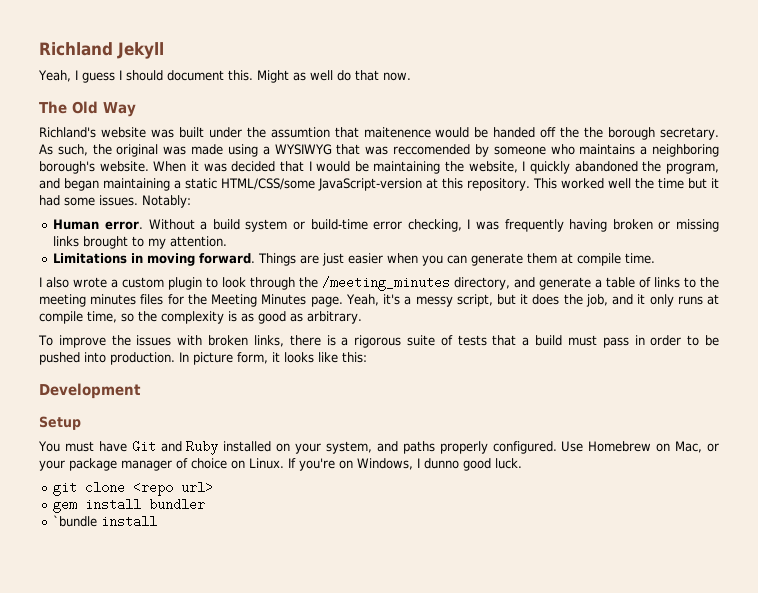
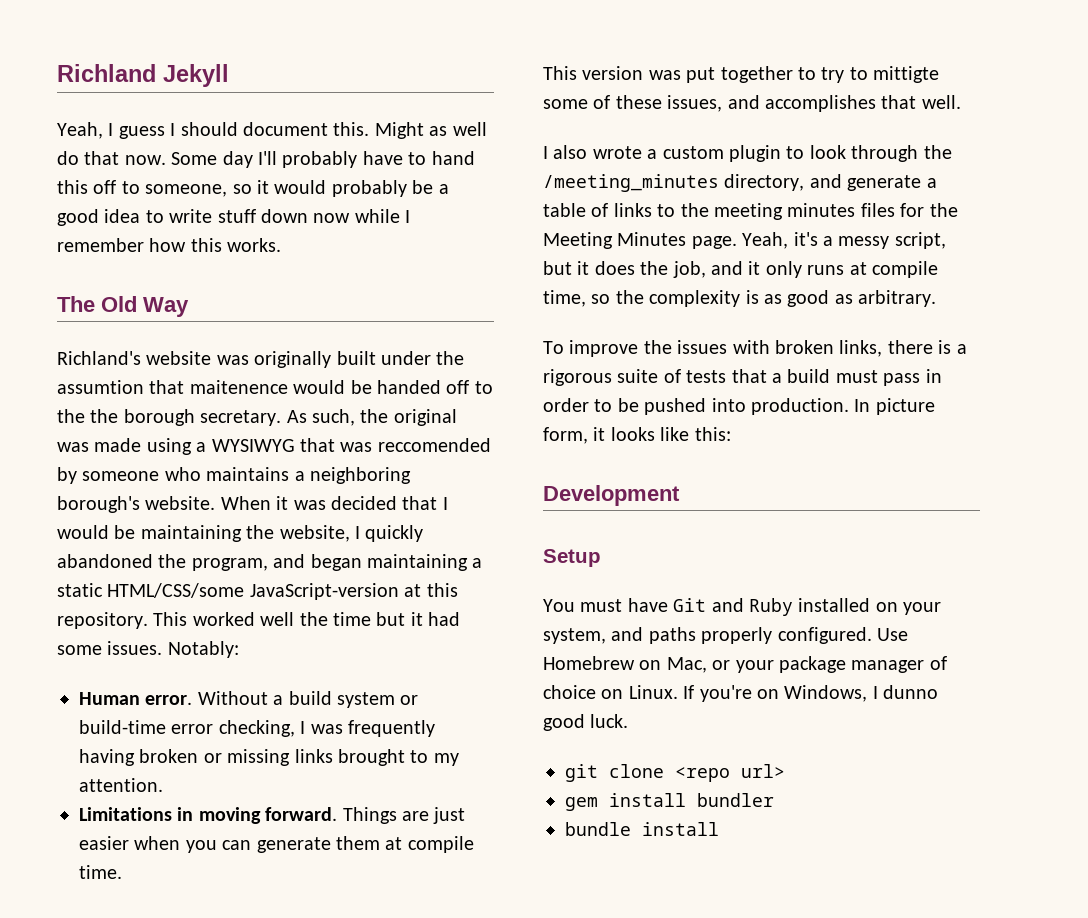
+ Some day I'll probably have to hand this off to someone, so it would probably be a good idea to write stuff down now while I remember how this works.
- Richland's website was built under the assumtion that maitenence would be handed off the the borough secretary.
+ Richland's website was originally built under the assumtion that maitenence would be handed off to the the borough secretary.
+ This version was put together to try to mittigte some of these issues, and accomplishes that well.
- `bundle install
+ bundle install

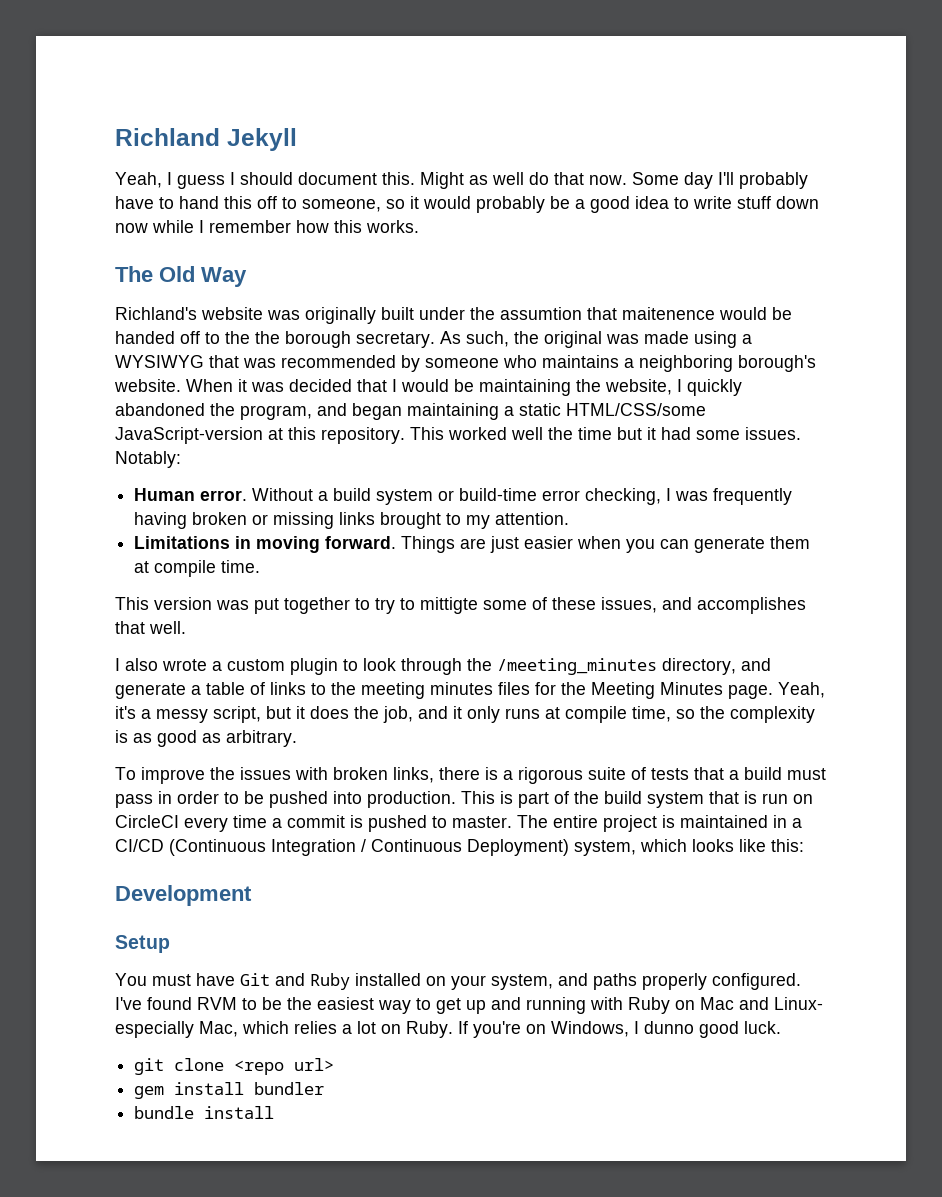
- As such, the original was made using a WYSIWYG that was reccomended by someone who maintains a neighboring borough's website.
+ As such, the original was made using a WYSIWYG that was recommended by someone who maintains a neighboring borough's website.
- In picture form, it looks like this:
+ This is part of the build system that is run on CircleCI every time a commit is pushed to master. The entire project is maintained in a CI/CD (Continuous Integration / Continuous Deployment) system, which looks like this:
- Use Homebrew on Mac, or your package manager of choice on Linux.
+ I've found RVM to be the easiest way to get up and running with Ruby on Mac and Linux- especially Mac, which relies a lot on Ruby.

